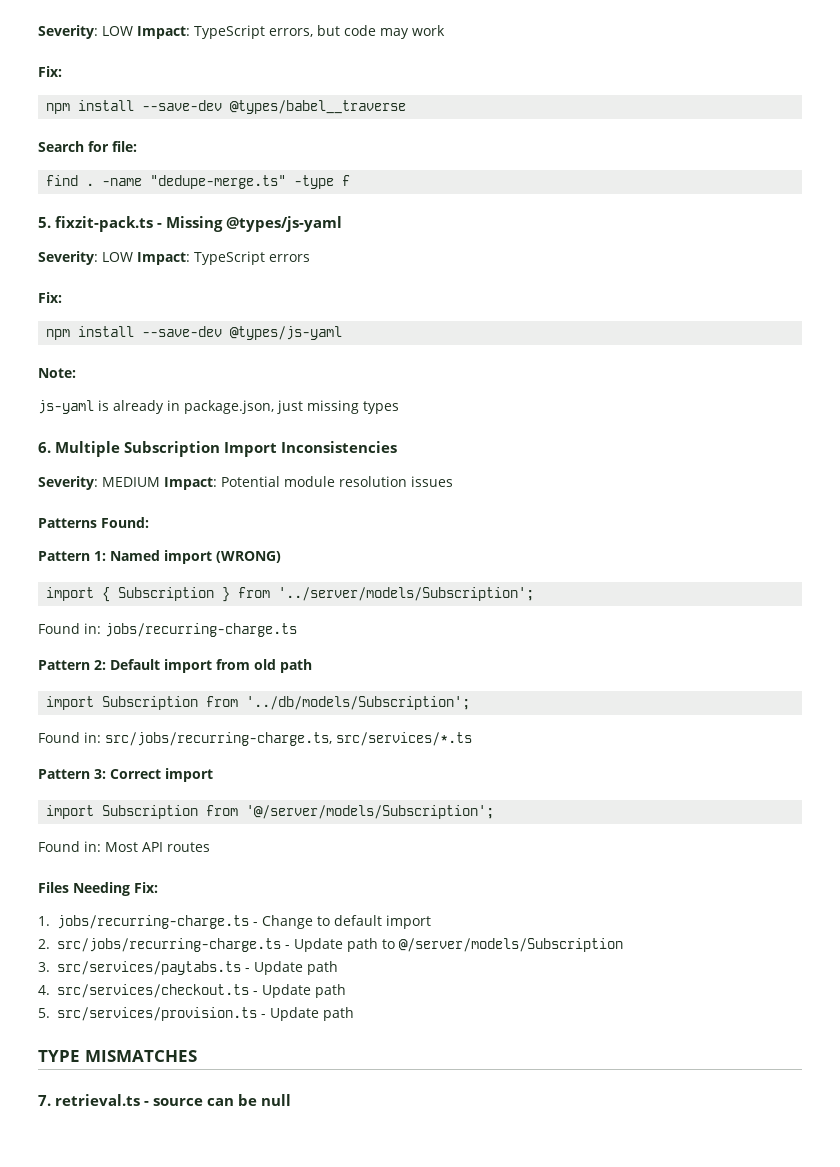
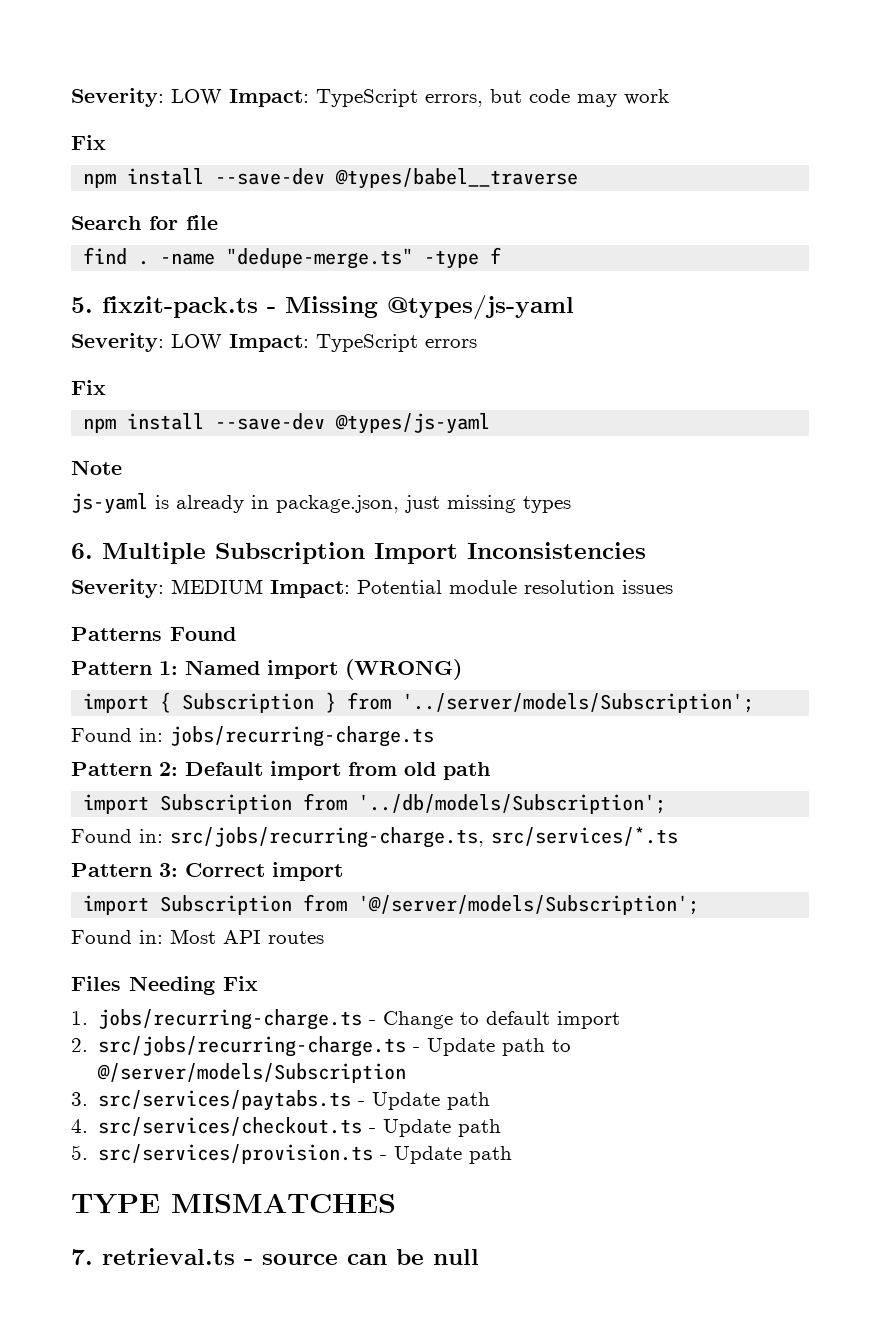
  Severity: LOW Impact: TypeScript errors, but code may work
- Fix:
+ Fix
- Search for file:
+ Search for file
  Severity: LOW Impact: TypeScript errors
- Fix:
+ Fix
- Note:
+ Note
- Patterns Found:
+ Patterns Found
- Files Needing Fix:
+ Files Needing Fix

